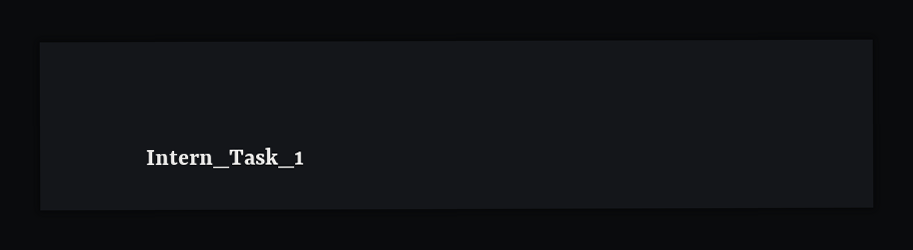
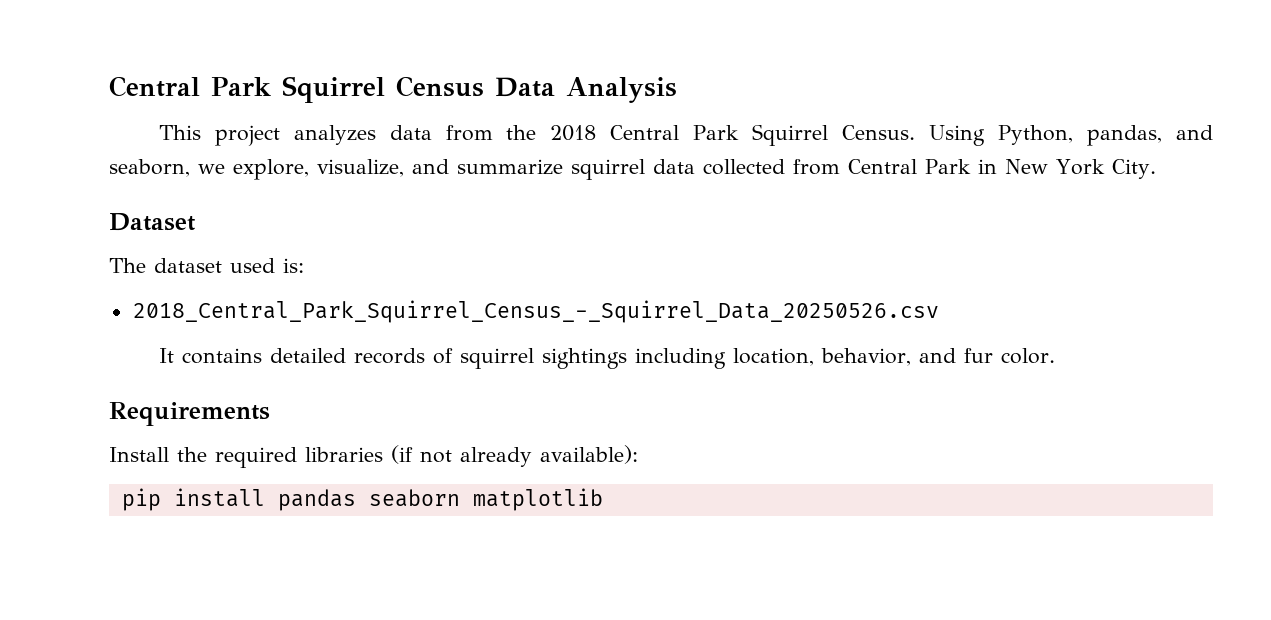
- Intern_Task_1
+ Central Park Squirrel Census Data Analysis
+ This project analyzes data from the 2018 Central Park Squirrel Census. Using Python, pandas, and seaborn, we explore, visualize, and summarize squirrel data collected from Central Park in New York City.
+ Dataset
+ The dataset used is:
+ 2018_Central_Park_Squirrel_Census_-_Squirrel_Data_20250526.csv
+ It contains detailed records of squirrel sightings including location, behavior, and fur color.
+ Requirements
+ Install the required libraries (if not already available):
+ pip install pandas seaborn matplotlib

